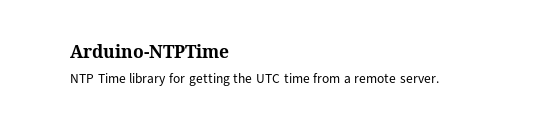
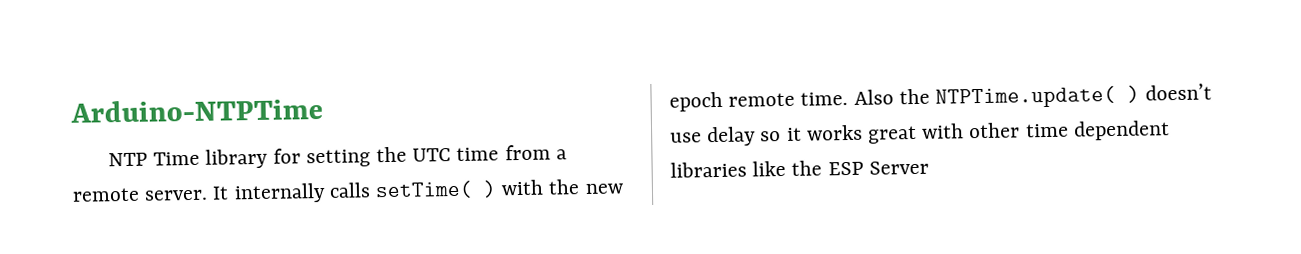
- NTP Time library for getting the UTC time from a remote server.
+ NTP Time library for setting the UTC time from a remote server.
+ It internally calls setTime( ) with the new epoch remote time. Also the NTPTime.update( ) doesn’t use delay so it works great with other time dependent libraries like the ESP Server

